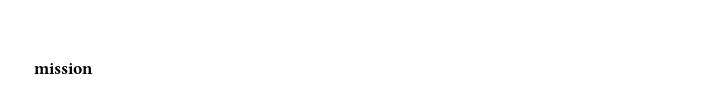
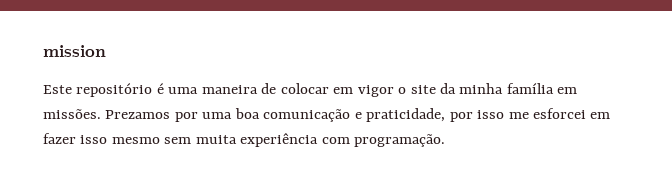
+ Este repositório é uma maneira de colocar em vigor o site da minha família em missões. Prezamos por uma boa comunicação e praticidade, por isso me esforcei em fazer isso mesmo sem muita experiência com programação.

